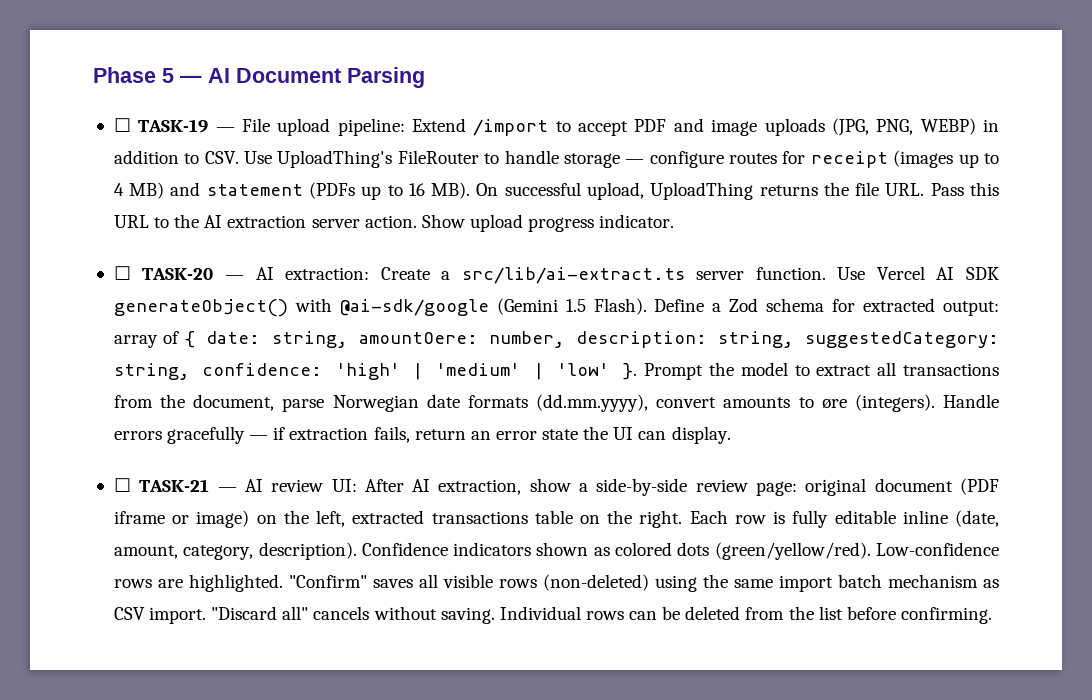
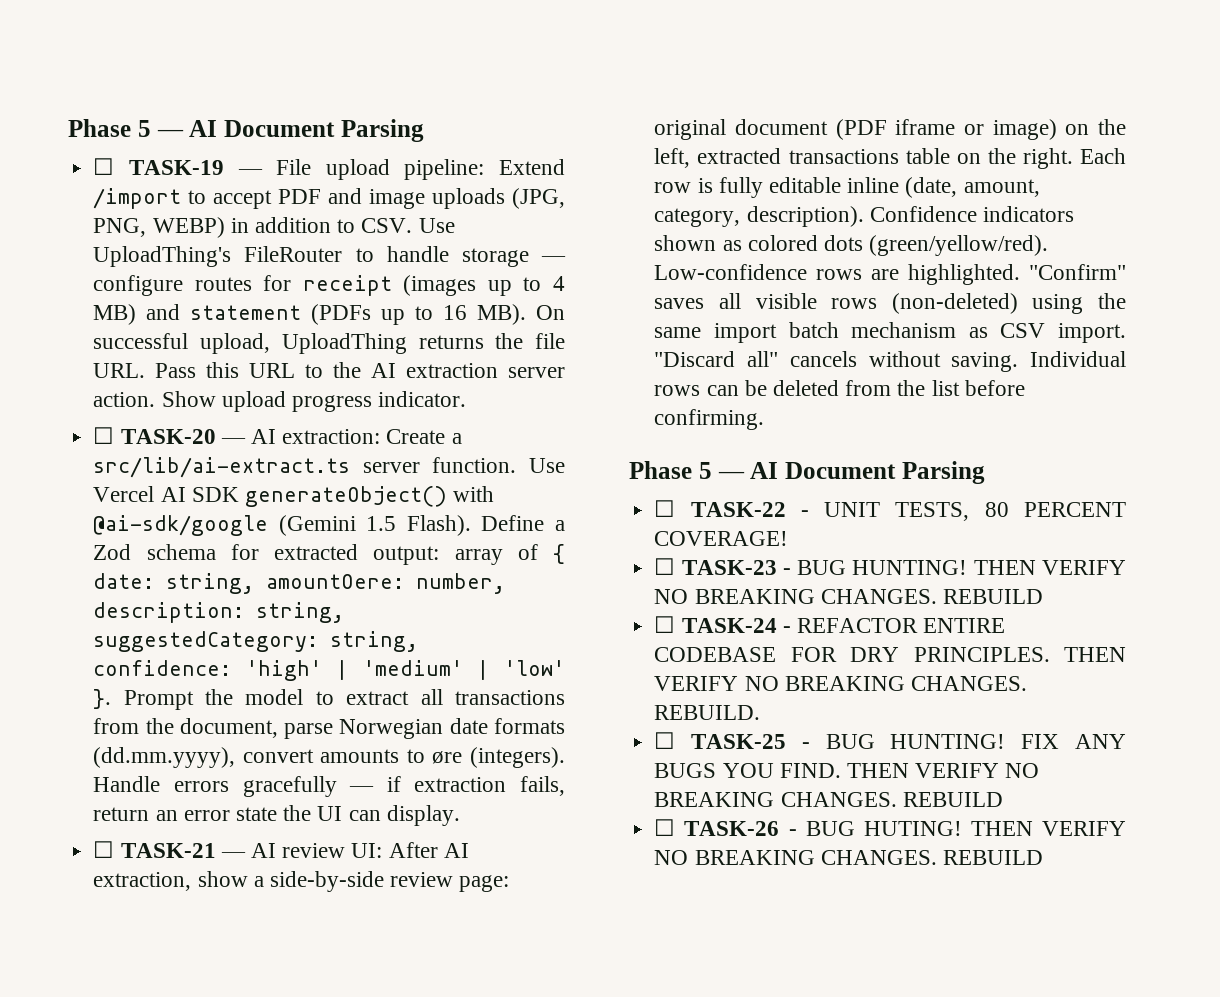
  Individual rows can be deleted from the list before confirming.
+ Phase 5 — AI Document Parsing
+ ☐ TASK-22 - UNIT TESTS, 80 PERCENT COVERAGE!
+ ☐ TASK-23 - BUG HUNTING! THEN VERIFY NO BREAKING CHANGES. REBUILD
+ ☐ TASK-24 - REFACTOR ENTIRE CODEBASE FOR DRY PRINCIPLES. THEN VERIFY NO BREAKING CHANGES. REBUILD.
+ ☐ TASK-25 - BUG HUNTING! FIX ANY BUGS YOU FIND. THEN VERIFY NO BREAKING CHANGES. REBUILD
+ ☐ TASK-26 - BUG HUTING! THEN VERIFY NO BREAKING CHANGES. REBUILD

